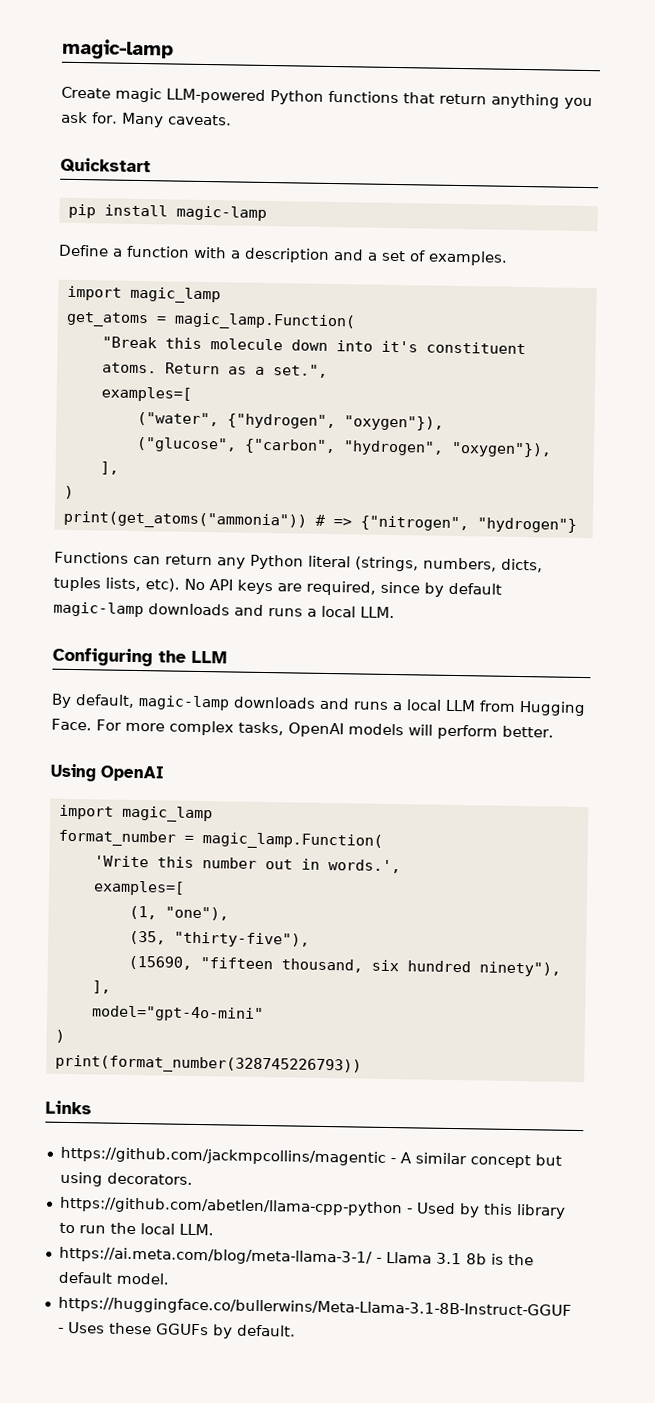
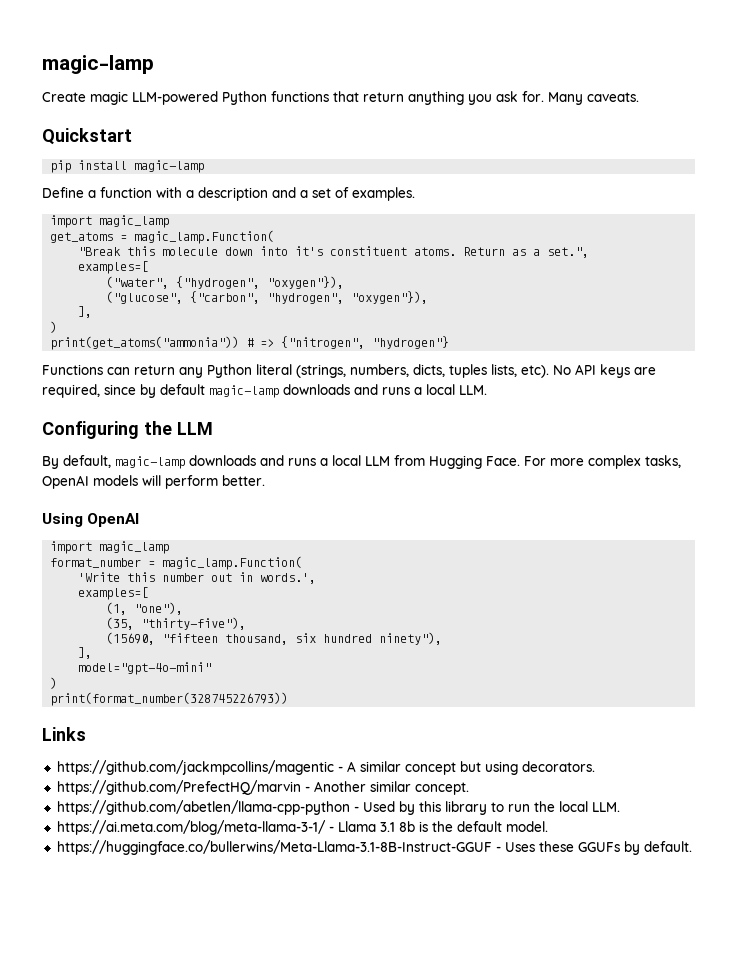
+ https://github.com/PrefectHQ/marvin - Another similar concept.

